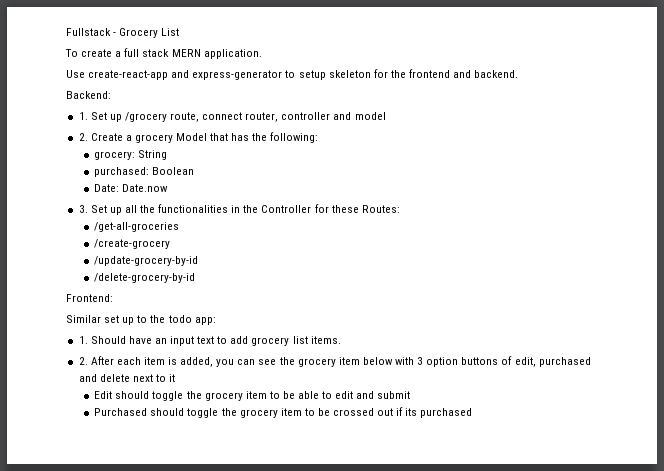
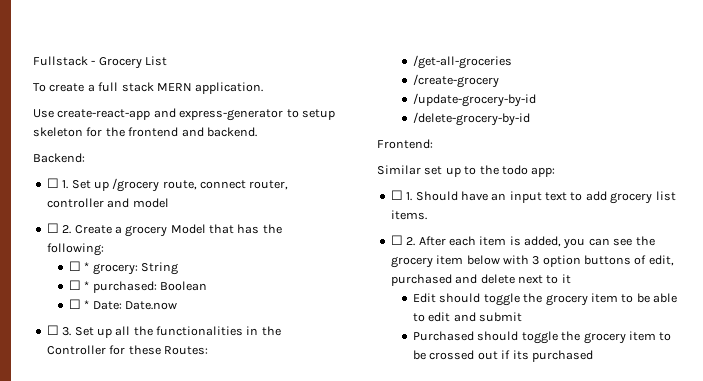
- 1. Set up /grocery route, connect router, controller and model
+ ☐ 1. Set up /grocery route, connect router, controller and model
- 2. Create a grocery Model that has the following:
+ ☐ 2. Create a grocery Model that has the following:
- grocery: String
+ ☐ * grocery: String
- purchased: Boolean
+ ☐ * purchased: Boolean
- Date: Date.now
+ ☐ * Date: Date.now
- 3. Set up all the functionalities in the Controller for these Routes:
+ ☐ 3. Set up all the functionalities in the Controller for these Routes:
- 1. Should have an input text to add grocery list items.
+ ☐ 1. Should have an input text to add grocery list items.
- 2. After each item is added, you can see the grocery item below with 3 option buttons of edit, purchased and delete next to it
+ ☐ 2. After each item is added, you can see the grocery item below with 3 option buttons of edit, purchased and delete next to it

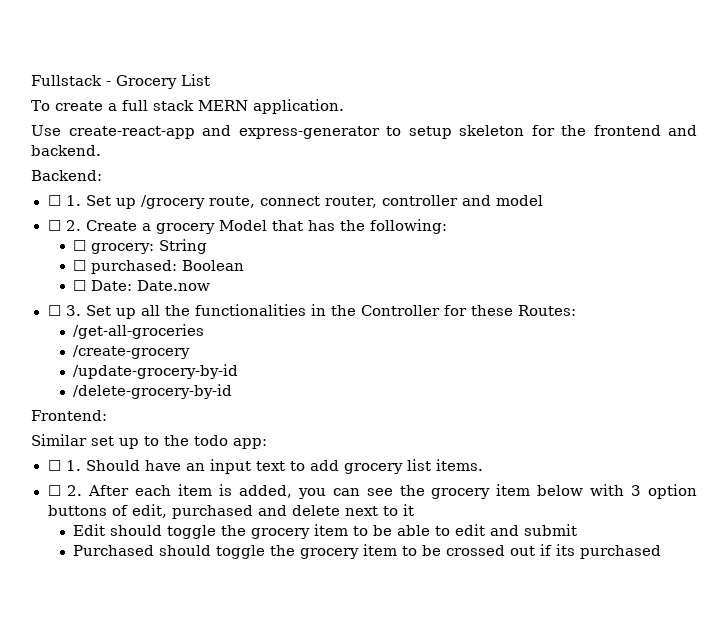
- ☐ * grocery: String
+ ☐ grocery: String
- ☐ * purchased: Boolean
+ ☐ purchased: Boolean
- ☐ * Date: Date.now
+ ☐ Date: Date.now

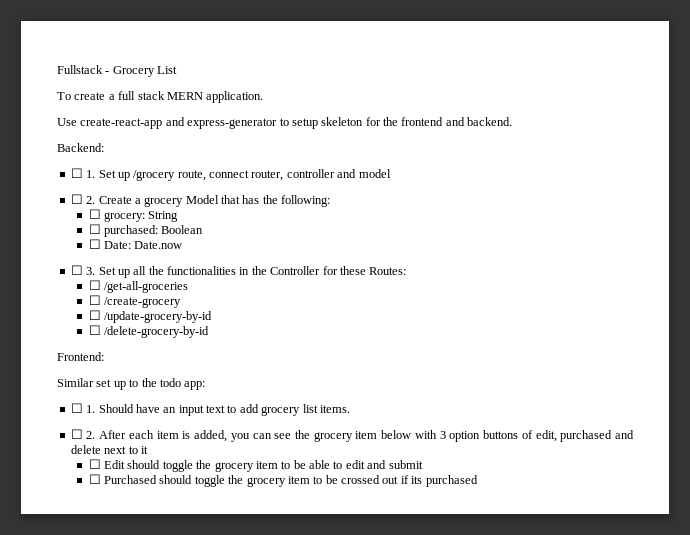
- /get-all-groceries
+ ☐ /get-all-groceries
- /create-grocery
+ ☐ /create-grocery
- /update-grocery-by-id
+ ☐ /update-grocery-by-id
- /delete-grocery-by-id
+ ☐ /delete-grocery-by-id
- Edit should toggle the grocery item to be able to edit and submit
+ ☐ Edit should toggle the grocery item to be able to edit and submit
- Purchased should toggle the grocery item to be crossed out if its purchased
+ ☐ Purchased should toggle the grocery item to be crossed out if its purchased

